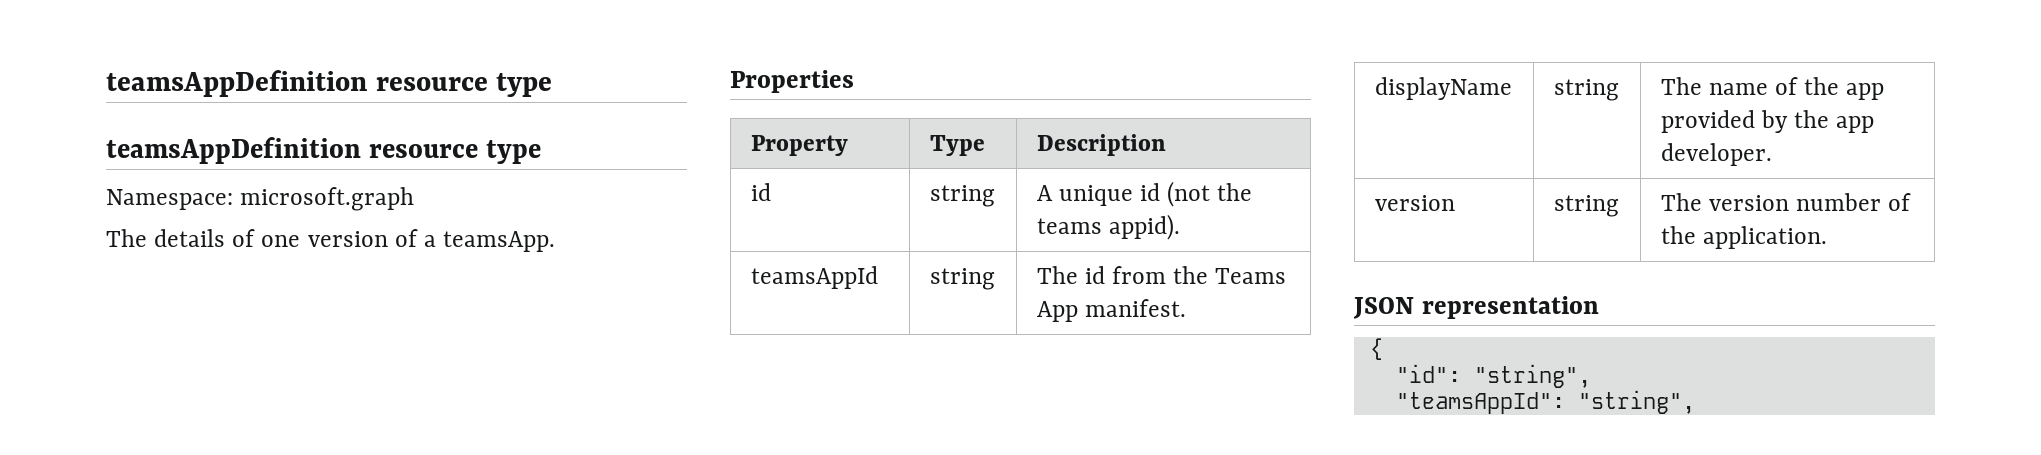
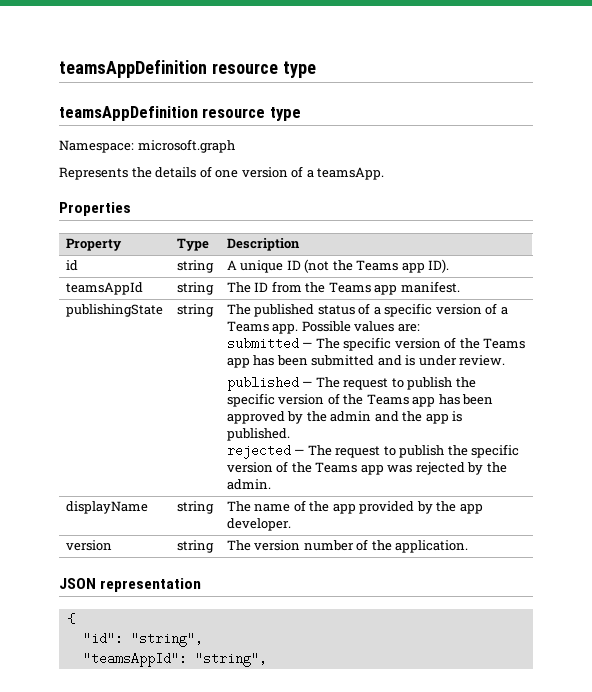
- The details of one version of a teamsApp.
+ Represents the details of one version of a teamsApp.
- id | string | A unique id (not the teams appid).
+ id | string | A unique ID (not the Teams app ID).
- teamsAppId | string | The id from the Teams App manifest.
+ teamsAppId | string | The ID from the Teams app manifest.
+ publishingState | string | The published status of a specific version of a Teams app. Possible values are:
+ submitted — The specific version of the Teams app has been submitted and is under review.
+ published — The request to publish the specific version of the Teams app has been approved by the admin and the app is published.
+ rejected — The request to publish the specific version of the Teams app was rejected by the admin.

